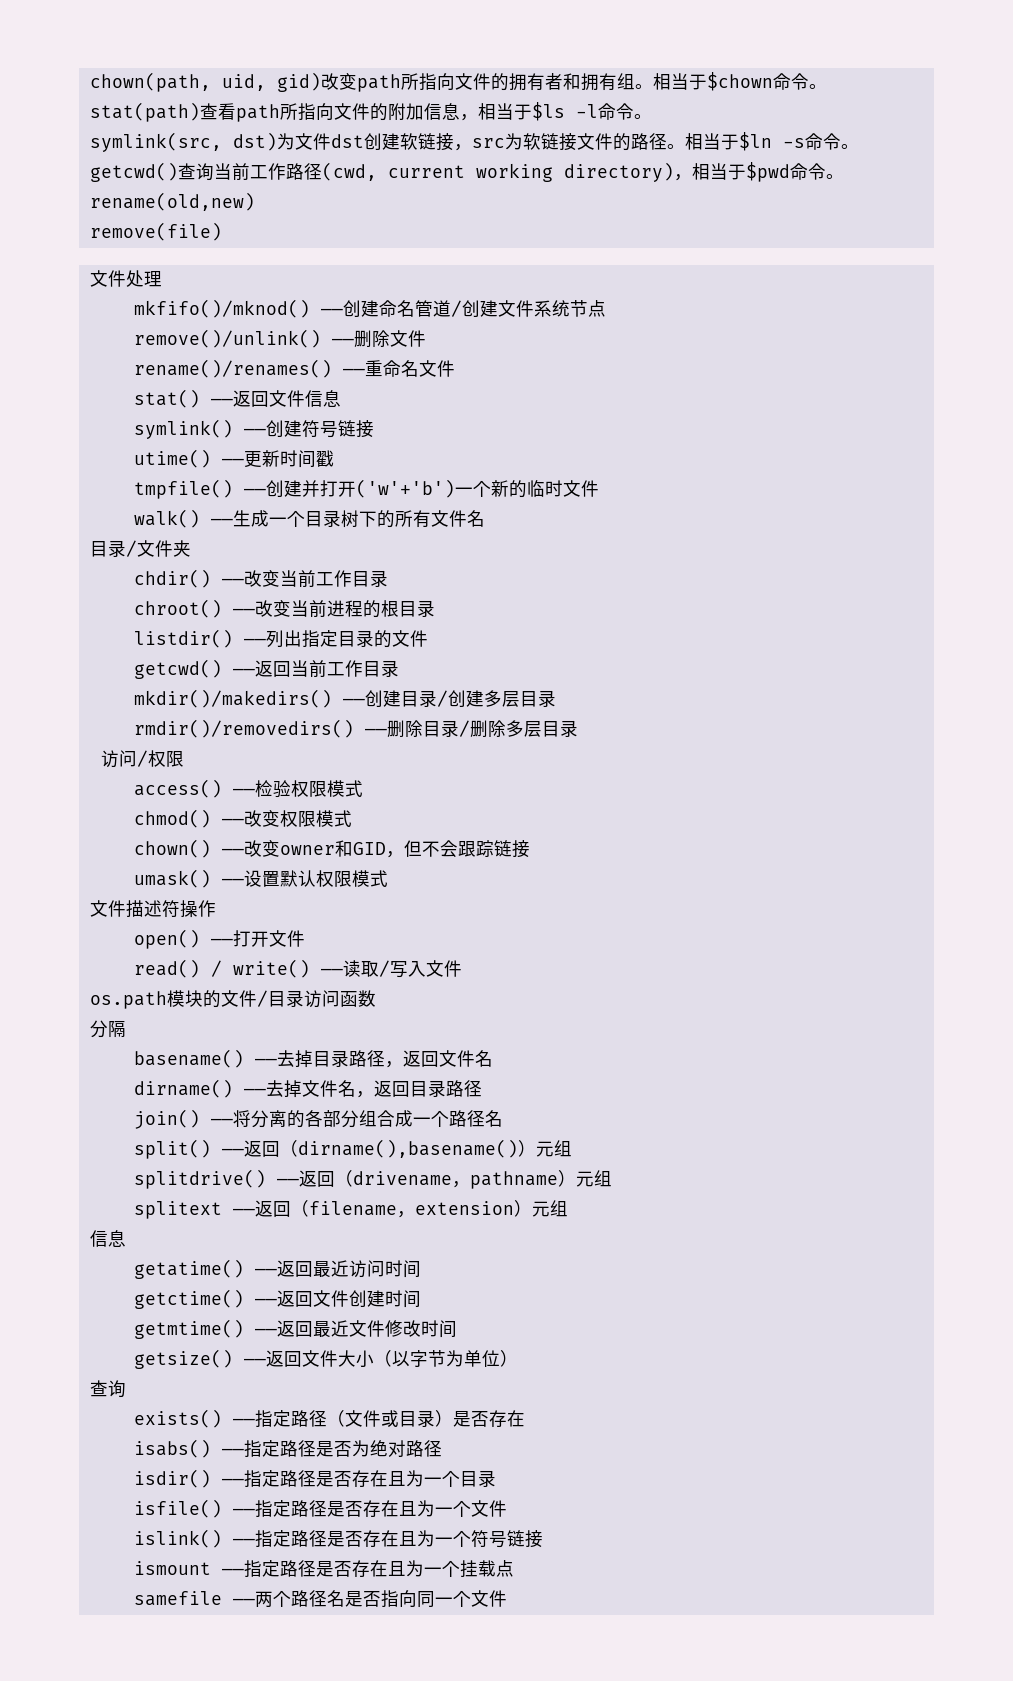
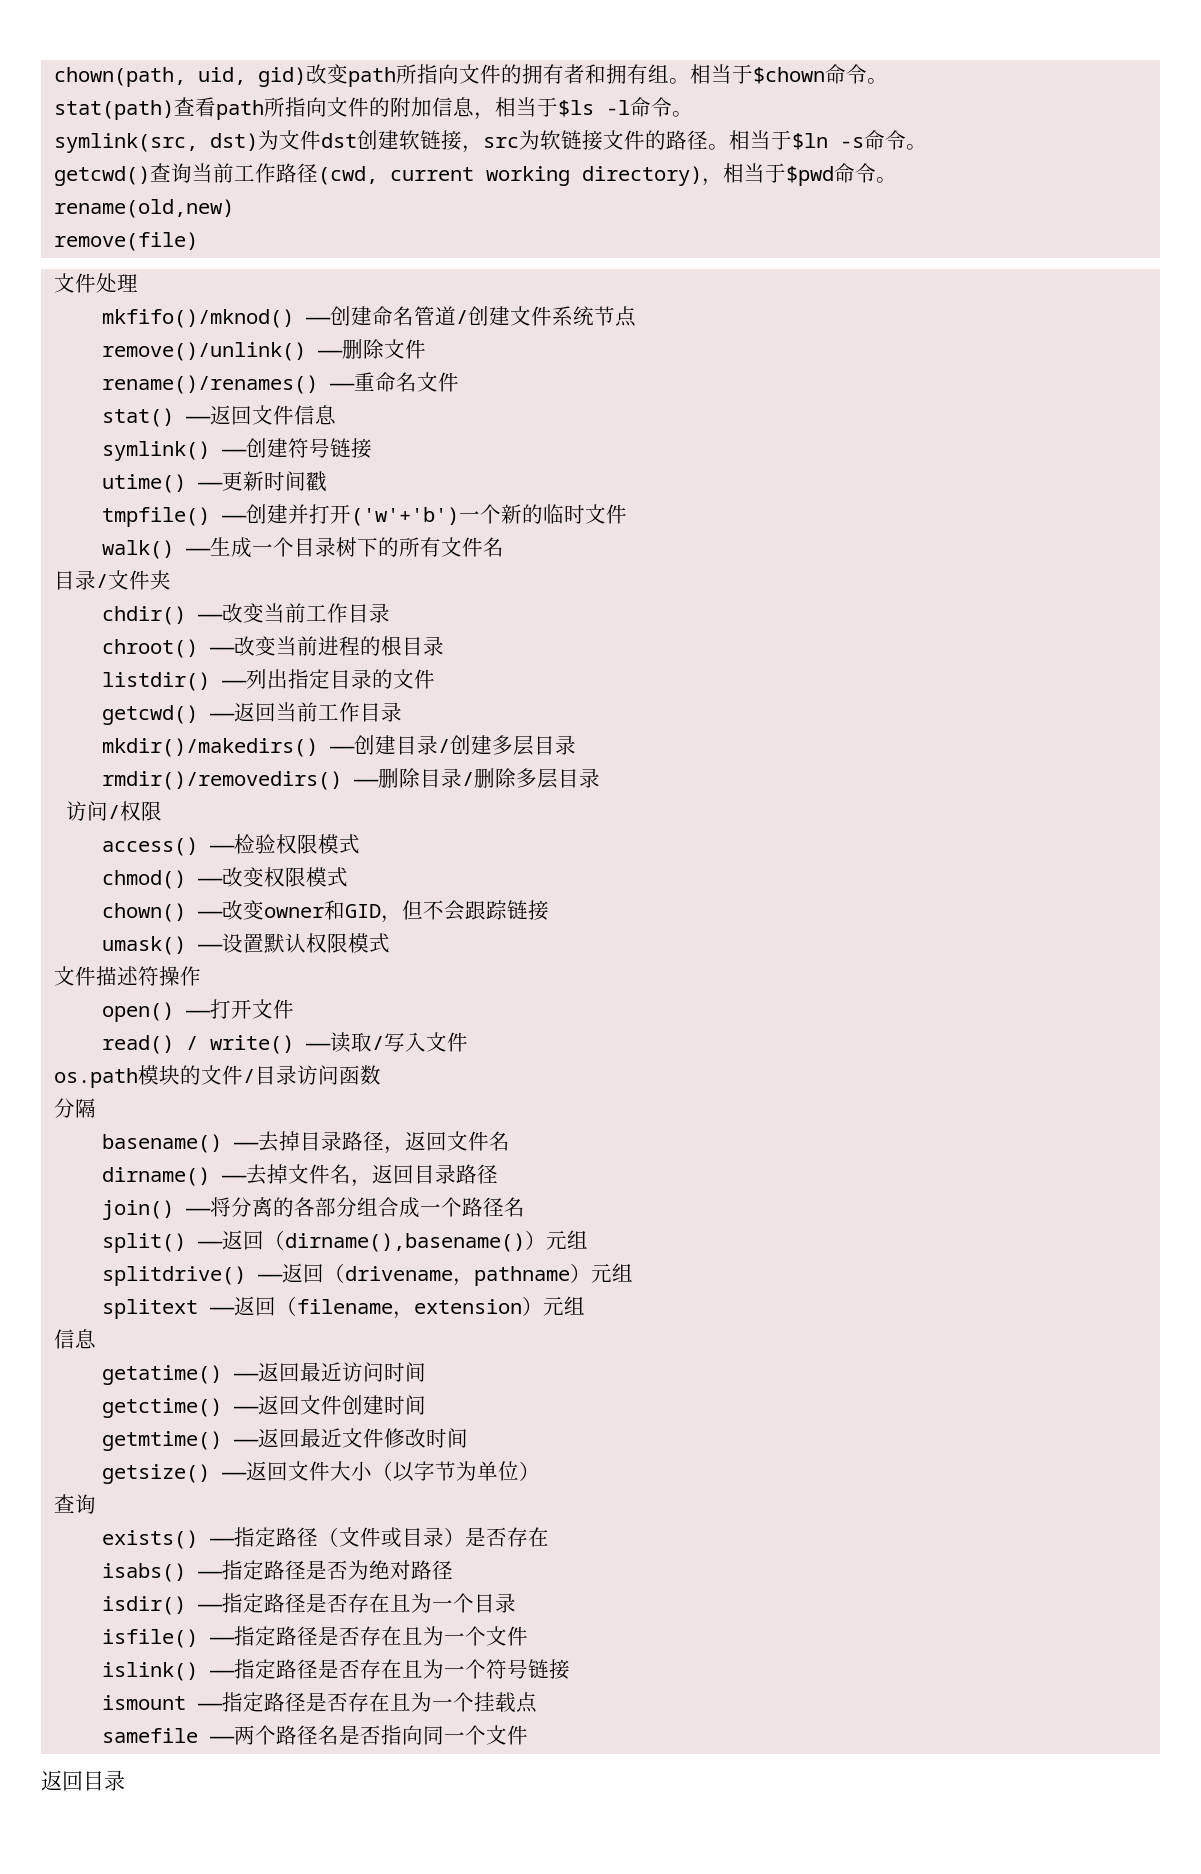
  samefile ——两个路径名是否指向同一个文件
+ 返回目录

